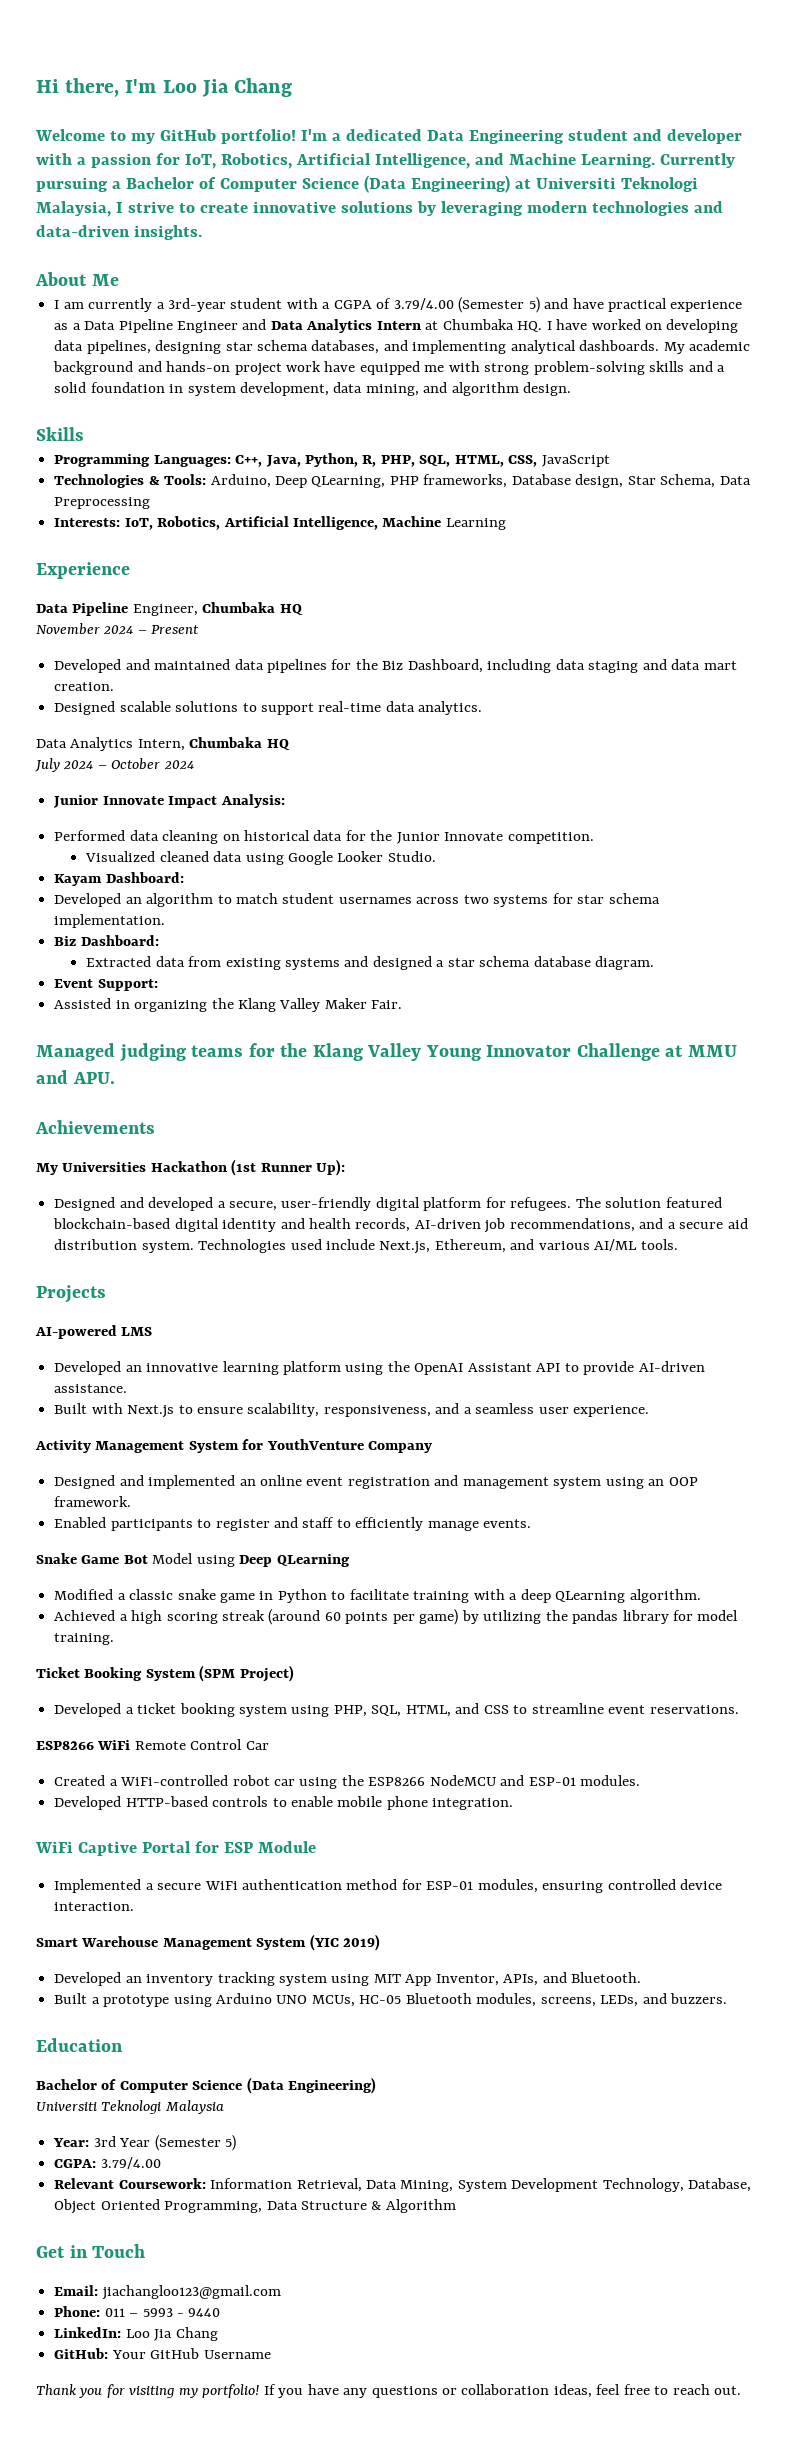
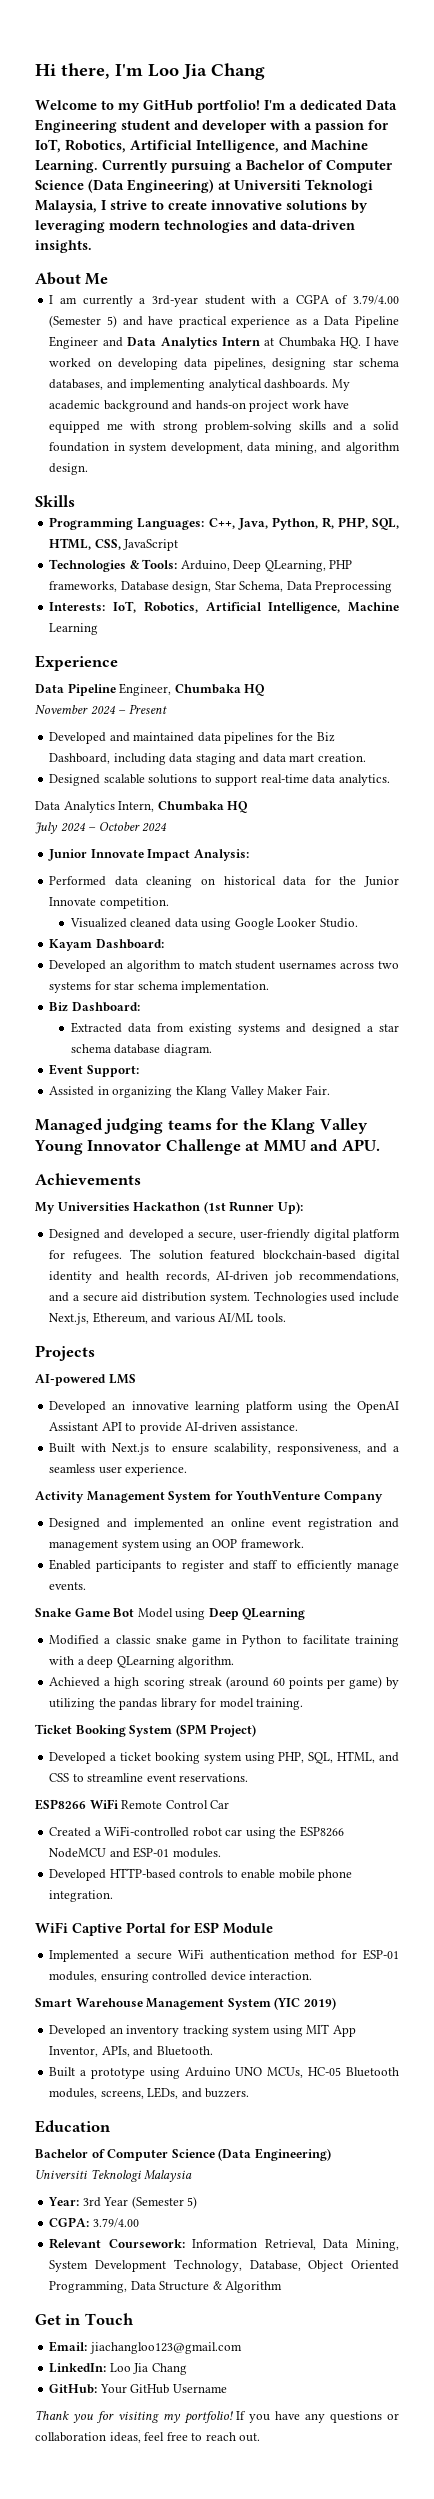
- Phone: 011 – 5993 - 9440

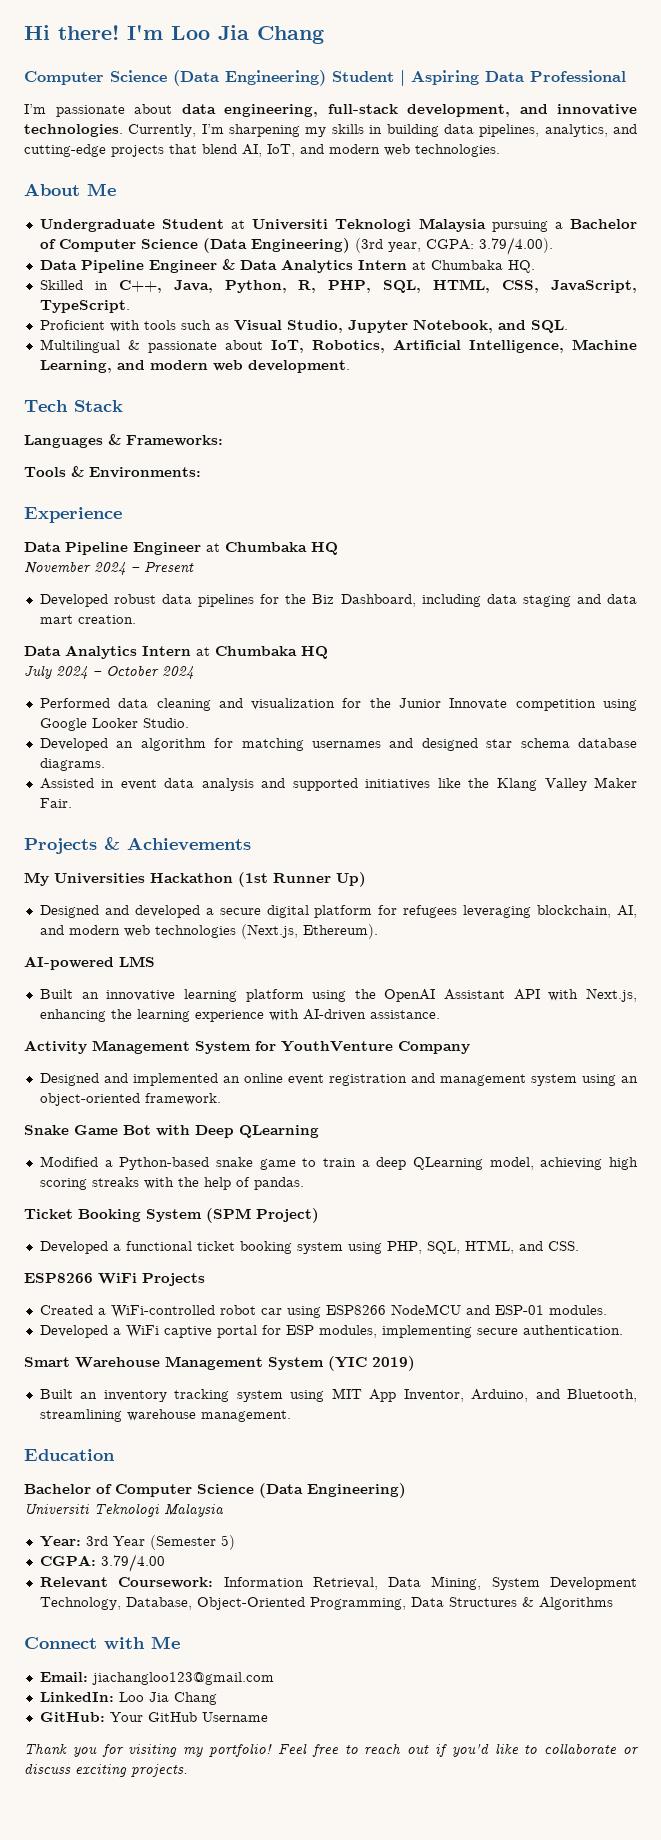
- Hi there, I'm Loo Jia Chang
+ Hi there! I'm Loo Jia Chang
- Welcome to my GitHub portfolio! I'm a dedicated Data Engineering student and developer with a passion for IoT, Robotics, Artificial Intelligence, and Machine Learning. Currently pursuing a Bachelor of Computer Science (Data Engineering) at Universiti Teknologi Malaysia, I strive to create innovative solutions by leveraging modern technologies and data-driven insights.
+ Computer Science (Data Engineering) Student | Aspiring Data Professional
+ I’m passionate about data engineering, full-stack development, and innovative technologies. Currently, I’m sharpening my skills in building data pipelines, analytics, and cutting-edge projects that blend AI, IoT, and modern web technologies.
  About Me
- I am currently a 3rd-year student with a CGPA of 3.79/4.00 (Semester 5) and have practical experience as a Data Pipeline Engineer and Data Analytics Intern at Chumbaka HQ. I have worked on developing data pipelines, designing star schema databases, and implementing analytical dashboards. My academic background and hands-on project work have equipped me with strong problem-solving skills and a solid foundation in system development, data mining, and algorithm design.
- Skills
- Programming Languages: C++, Java, Python, R, PHP, SQL, HTML, CSS, JavaScript
- Technologies & Tools: Arduino, Deep QLearning, PHP frameworks, Database design, Star Schema, Data Preprocessing
- Interests: IoT, Robotics, Artificial Intelligence, Machine Learning
+ Undergraduate Student at Universiti Teknologi Malaysia pursuing a Bachelor of Computer Science (Data Engineering) (3rd year, CGPA: 3.79/4.00).
+ Data Pipeline Engineer & Data Analytics Intern at Chumbaka HQ.
+ Skilled in C++, Java, Python, R, PHP, SQL, HTML, CSS, JavaScript, TypeScript.
+ Proficient with tools such as Visual Studio, Jupyter Notebook, and SQL.
+ Multilingual & passionate about IoT, Robotics, Artificial Intelligence, Machine Learning, and modern web development.
+ Tech Stack
+ Languages & Frameworks:
+ Tools & Environments:
- Data Pipeline Engineer, Chumbaka HQ
+ Data Pipeline Engineer at Chumbaka HQ
- Developed and maintained data pipelines for the Biz Dashboard, including data staging and data mart creation.
+ Developed robust data pipelines for the Biz Dashboard, including data staging and data mart creation.
- Designed scalable solutions to support real-time data analytics.
- Data Analytics Intern, Chumbaka HQ
+ Data Analytics Intern at Chumbaka HQ
- Junior Innovate Impact Analysis:
- Performed data cleaning on historical data for the Junior Innovate competition.
- Visualized cleaned data using Google Looker Studio.
+ Performed data cleaning and visualization for the Junior Innovate competition using Google Looker Studio.
- Kayam Dashboard:
- Developed an algorithm to match student usernames across two systems for star schema implementation.
- Biz Dashboard:
- Extracted data from existing systems and designed a star schema database diagram.
- Event Support:
+ Developed an algorithm for matching usernames and designed star schema database diagrams.
- Assisted in organizing the Klang Valley Maker Fair.
+ Assisted in event data analysis and supported initiatives like the Klang Valley Maker Fair.
- Managed judging teams for the Klang Valley Young Innovator Challenge at MMU and APU.
- Achievements
+ Projects & Achievements
- My Universities Hackathon (1st Runner Up):
+ My Universities Hackathon (1st Runner Up)
- Designed and developed a secure, user-friendly digital platform for refugees. The solution featured blockchain-based digital identity and health records, AI-driven job recommendations, and a secure aid distribution system. Technologies used include Next.js, Ethereum, and various AI/ML tools.
- Projects
+ Designed and developed a secure digital platform for refugees leveraging blockchain, AI, and modern web technologies (Next.js, Ethereum).
- Developed an innovative learning platform using the OpenAI Assistant API to provide AI-driven assistance.
- Built with Next.js to ensure scalability, responsiveness, and a seamless user experience.
+ Built an innovative learning platform using the OpenAI Assistant API with Next.js, enhancing the learning experience with AI-driven assistance.
- Designed and implemented an online event registration and management system using an OOP framework.
+ Designed and implemented an online event registration and management system using an object-oriented framework.
- Enabled participants to register and staff to efficiently manage events.
- Snake Game Bot Model using Deep QLearning
+ Snake Game Bot with Deep QLearning
- Modified a classic snake game in Python to facilitate training with a deep QLearning algorithm.
- Achieved a high scoring streak (around 60 points per game) by utilizing the pandas library for model training.
+ Modified a Python-based snake game to train a deep QLearning model, achieving high scoring streaks with the help of pandas.
- Developed a ticket booking system using PHP, SQL, HTML, and CSS to streamline event reservations.
+ Developed a functional ticket booking system using PHP, SQL, HTML, and CSS.
- ESP8266 WiFi Remote Control Car
+ ESP8266 WiFi Projects
- Created a WiFi-controlled robot car using the ESP8266 NodeMCU and ESP-01 modules.
+ Created a WiFi-controlled robot car using ESP8266 NodeMCU and ESP-01 modules.
- Developed HTTP-based controls to enable mobile phone integration.
- WiFi Captive Portal for ESP Module
- Implemented a secure WiFi authentication method for ESP-01 modules, ensuring controlled device interaction.
+ Developed a WiFi captive portal for ESP modules, implementing secure authentication.
- Developed an inventory tracking system using MIT App Inventor, APIs, and Bluetooth.
- Built a prototype using Arduino UNO MCUs, HC-05 Bluetooth modules, screens, LEDs, and buzzers.
+ Built an inventory tracking system using MIT App Inventor, Arduino, and Bluetooth, streamlining warehouse management.
- Relevant Coursework: Information Retrieval, Data Mining, System Development Technology, Database, Object Oriented Programming, Data Structure & Algorithm
- Get in Touch
+ Relevant Coursework: Information Retrieval, Data Mining, System Development Technology, Database, Object-Oriented Programming, Data Structures & Algorithms
+ Connect with Me
- If you have any questions or collaboration ideas, feel free to reach out.
+ Feel free to reach out if you'd like to collaborate or discuss exciting projects.

